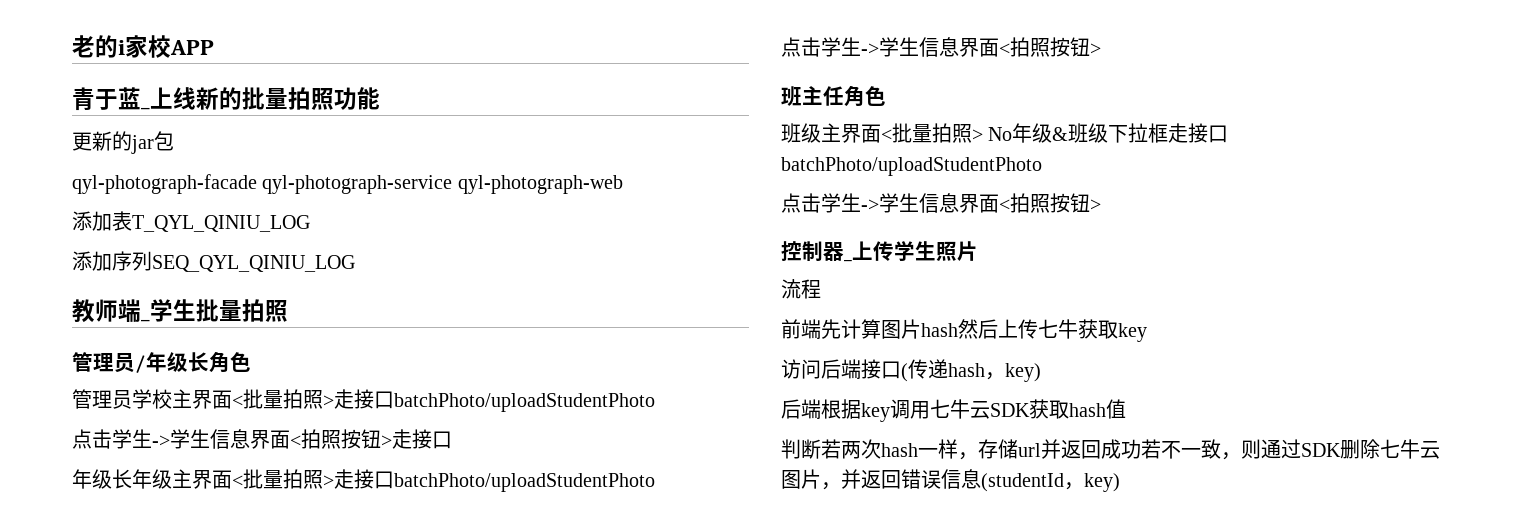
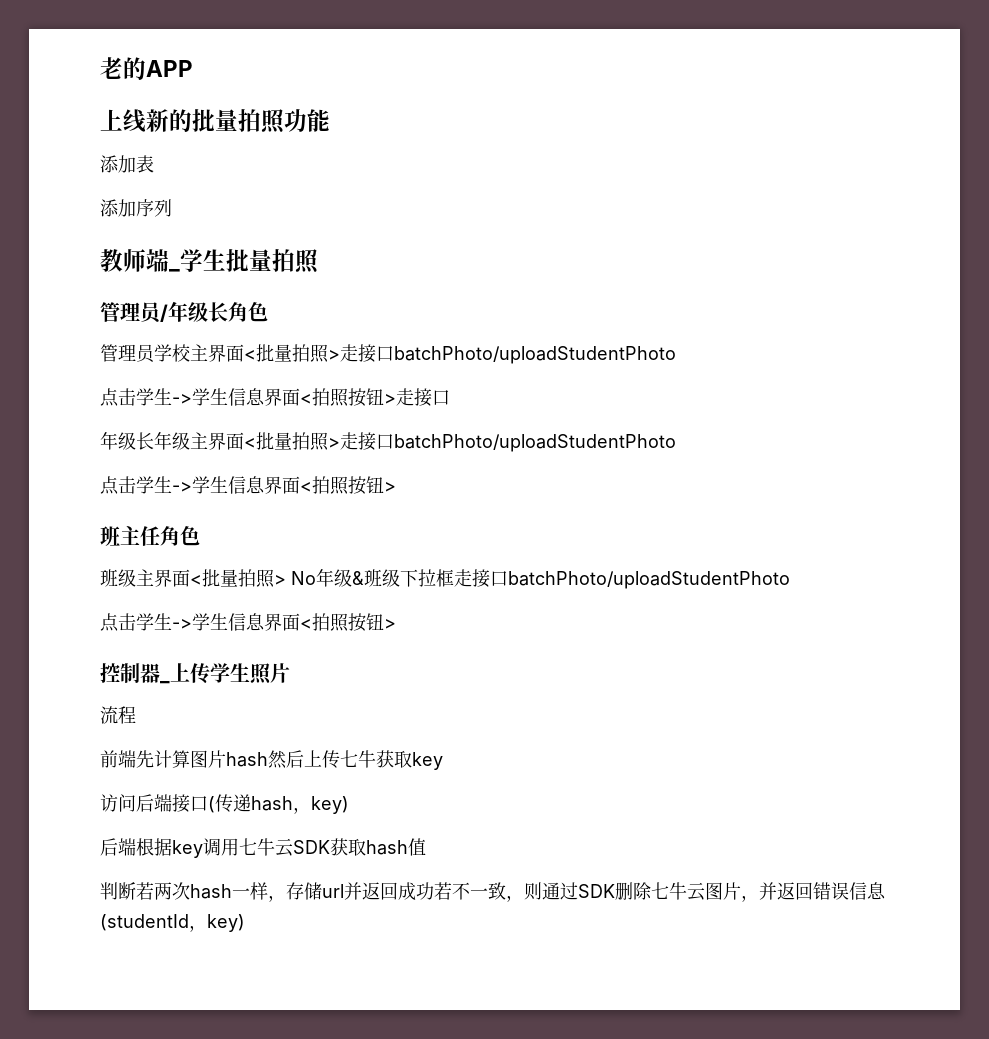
- 老的i家校APP
+ 老的APP
- 青于蓝_上线新的批量拍照功能
+ 上线新的批量拍照功能
- 更新的jar包
- qyl-photograph-facade qyl-photograph-service qyl-photograph-web
- 添加表T_QYL_QINIU_LOG
+ 添加表
- 添加序列SEQ_QYL_QINIU_LOG
+ 添加序列

